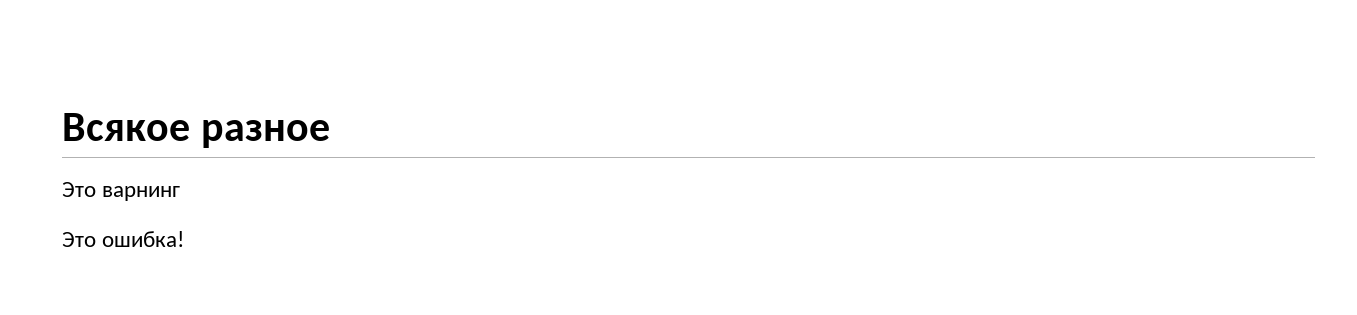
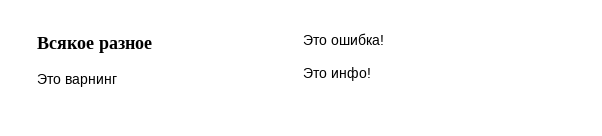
+ Это инфо!

